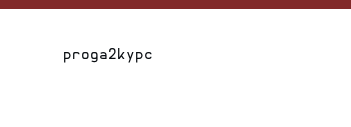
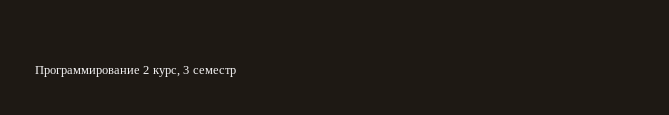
- proga2kypc
+ Программирование 2 курс, 3 семестр

